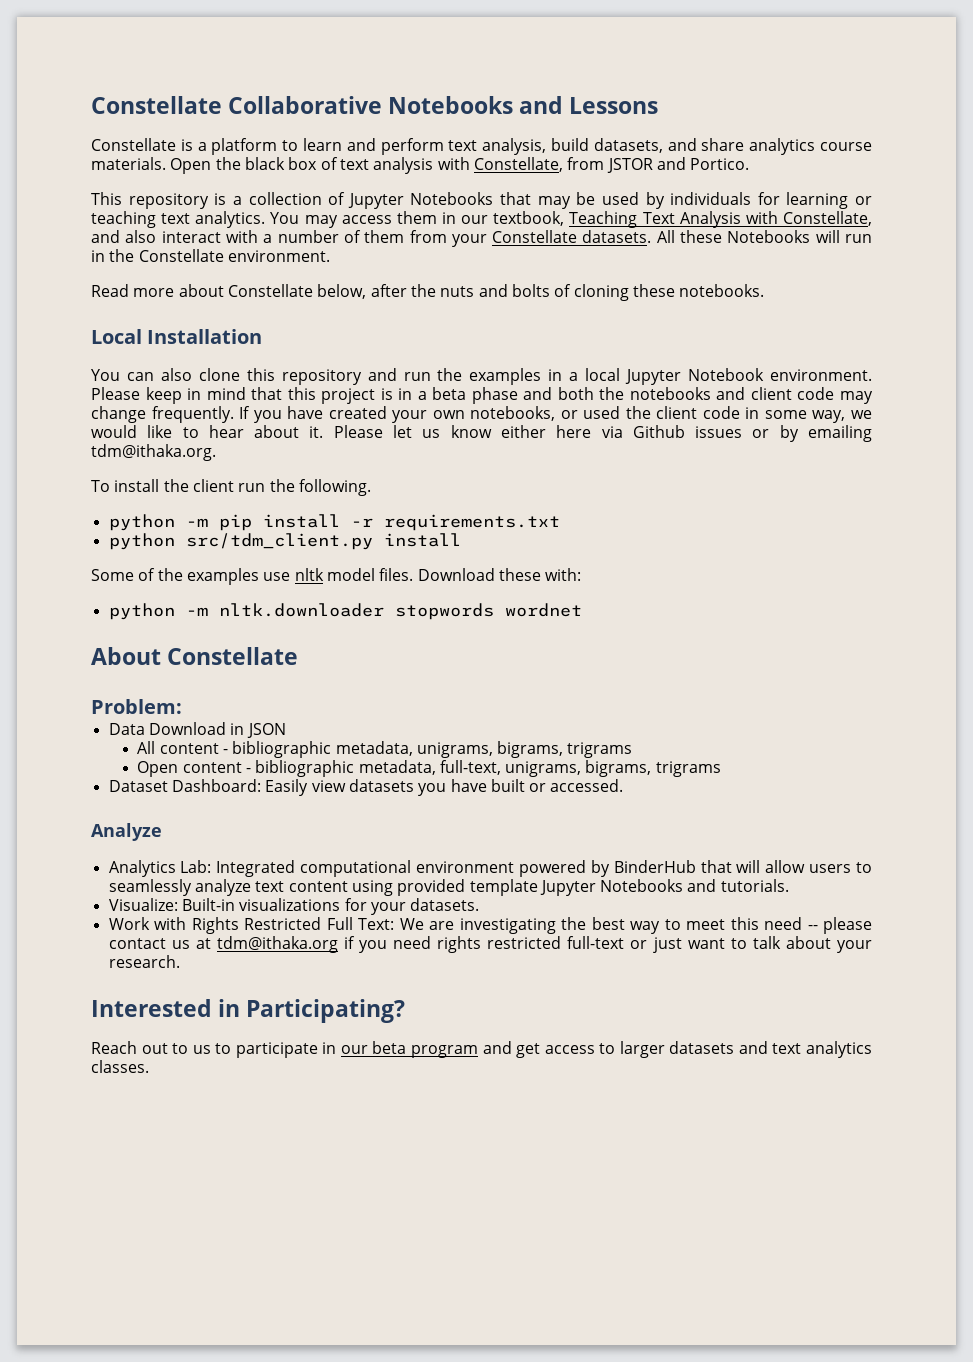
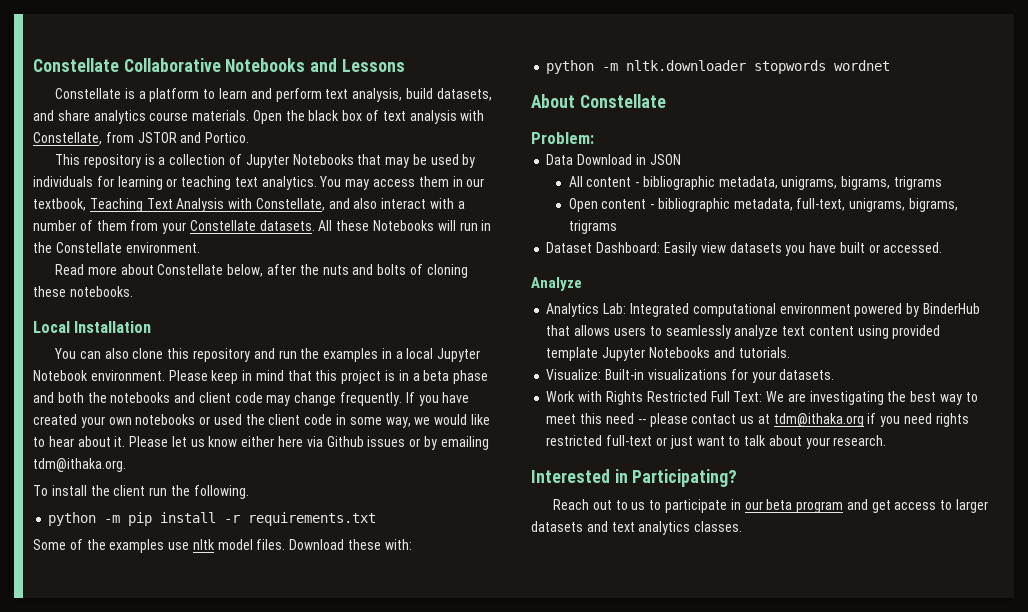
- If you have created your own notebooks, or used the client code in some way, we would like to hear about it.
+ If you have created your own notebooks or used the client code in some way, we would like to hear about it.
- python src/tdm_client.py install
- Analytics Lab: Integrated computational environment powered by BinderHub that will allow users to seamlessly analyze text content using provided template Jupyter Notebooks and tutorials.
+ Analytics Lab: Integrated computational environment powered by BinderHub that allows users to seamlessly analyze text content using provided template Jupyter Notebooks and tutorials.

